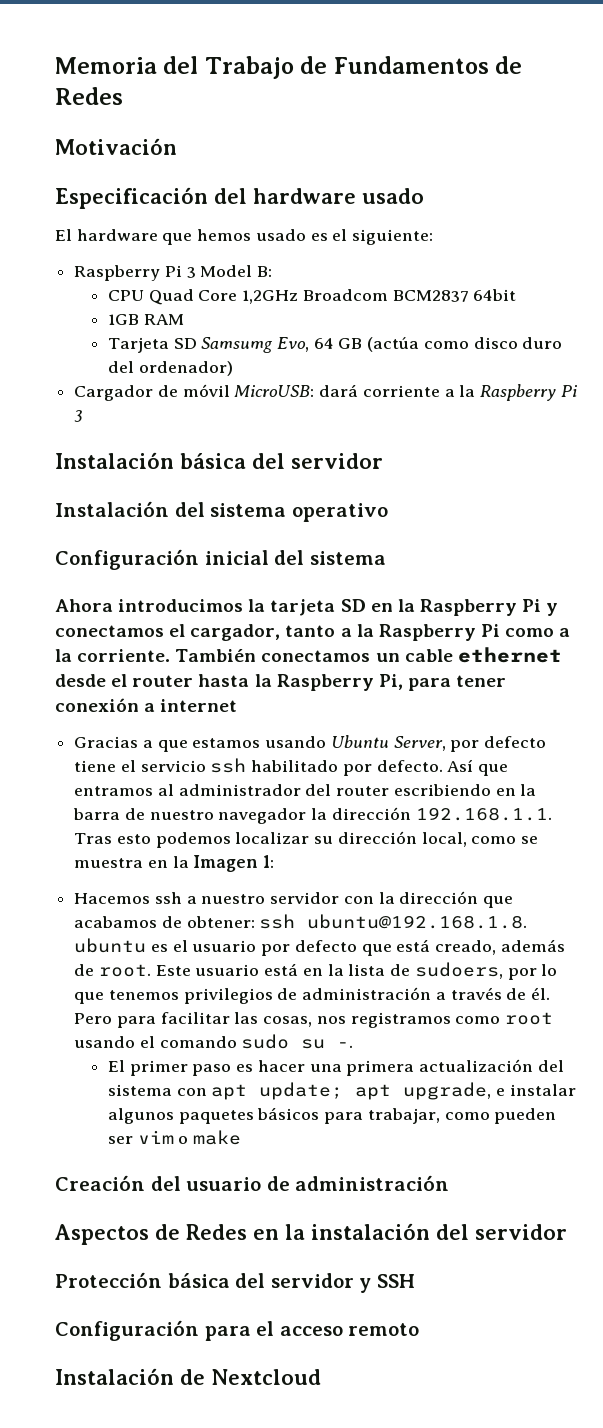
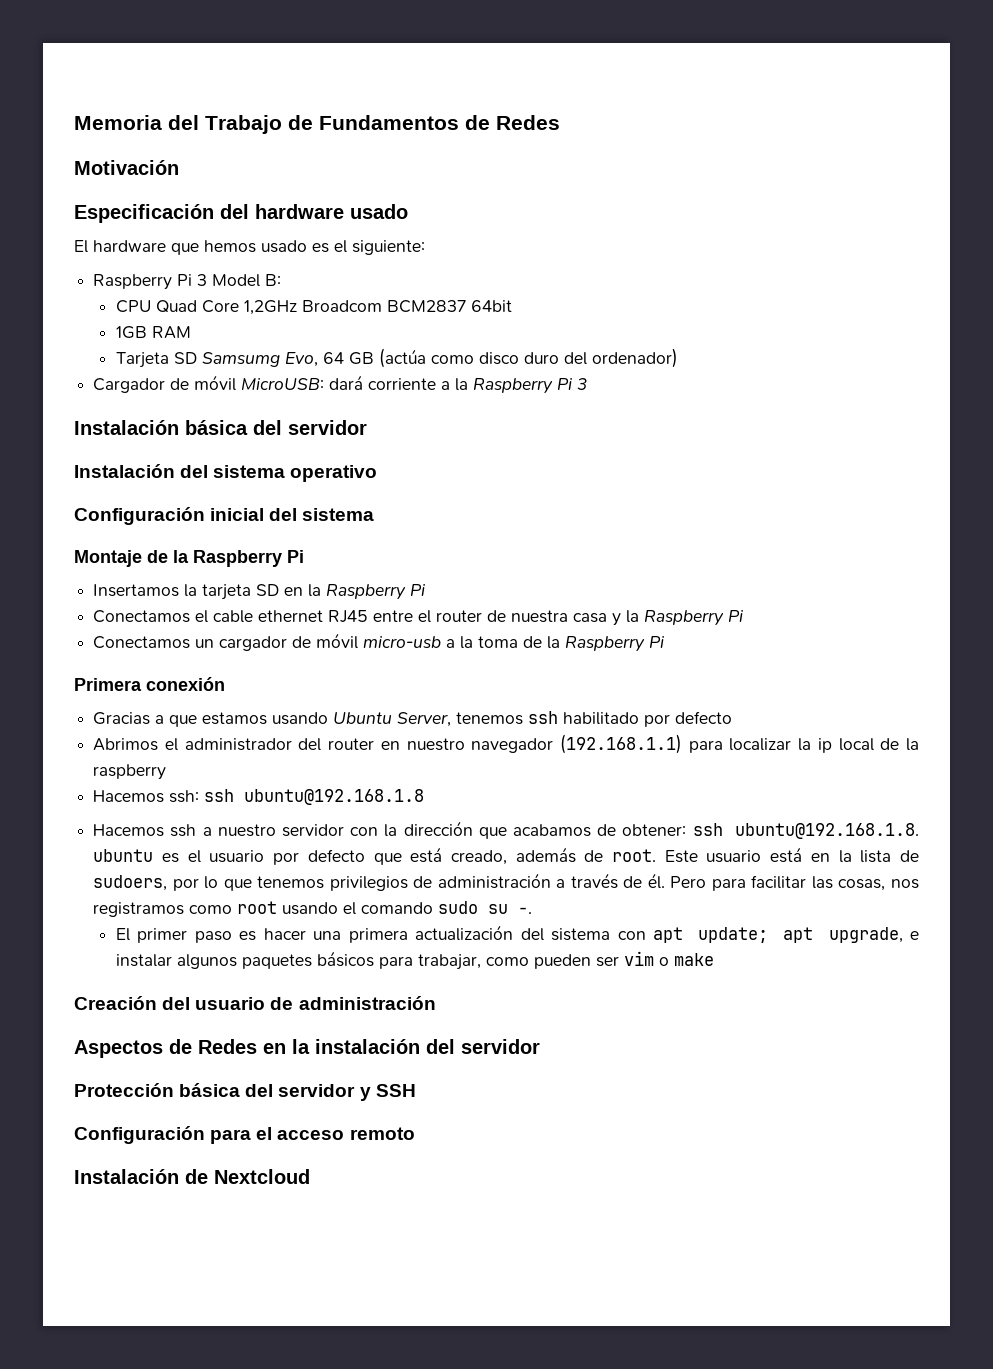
- Ahora introducimos la tarjeta SD en la Raspberry Pi y conectamos el cargador, tanto a la Raspberry Pi como a la corriente. También conectamos un cable ethernet desde el router hasta la Raspberry Pi, para tener conexión a internet
+ Montaje de la Raspberry Pi
+ Insertamos la tarjeta SD en la Raspberry Pi
+ Conectamos el cable ethernet RJ45 entre el router de nuestra casa y la Raspberry Pi
+ Conectamos un cargador de móvil micro-usb a la toma de la Raspberry Pi
+ Primera conexión
- Gracias a que estamos usando Ubuntu Server, por defecto tiene el servicio ssh habilitado por defecto. Así que entramos al administrador del router escribiendo en la barra de nuestro navegador la dirección 192.168.1.1. Tras esto podemos localizar su dirección local, como se muestra en la Imagen 1:
+ Gracias a que estamos usando Ubuntu Server, tenemos ssh habilitado por defecto
+ Abrimos el administrador del router en nuestro navegador (192.168.1.1) para localizar la ip local de la raspberry
+ Hacemos ssh: ssh ubuntu@192.168.1.8

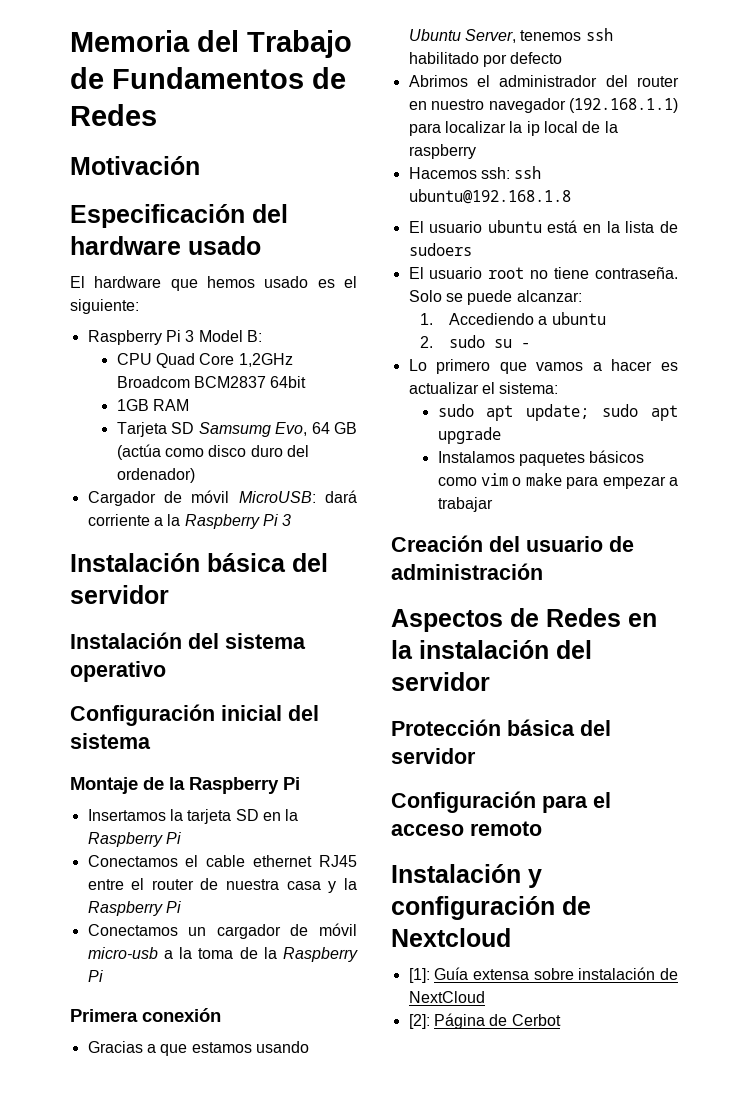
- Hacemos ssh a nuestro servidor con la dirección que acabamos de obtener: ssh ubuntu@192.168.1.8. ubuntu es el usuario por defecto que está creado, además de root. Este usuario está en la lista de sudoers, por lo que tenemos privilegios de administración a través de él. Pero para facilitar las cosas, nos registramos como root usando el comando sudo su -.
- El primer paso es hacer una primera actualización del sistema con apt update; apt upgrade, e instalar algunos paquetes básicos para trabajar, como pueden ser vim o make
+ El usuario ubuntu está en la lista de sudoers
+ El usuario root no tiene contraseña. Solo se puede alcanzar:
+ 1. Accediendo a ubuntu
+ 2. sudo su -
+ Lo primero que vamos a hacer es actualizar el sistema:
+ sudo apt update; sudo apt upgrade
+ Instalamos paquetes básicos como vim o make para empezar a trabajar
- Protección básica del servidor y SSH
+ Protección básica del servidor
- Instalación de Nextcloud
+ Instalación y configuración de Nextcloud
+ [1]: Guía extensa sobre instalación de NextCloud
+ [2]: Página de Cerbot

